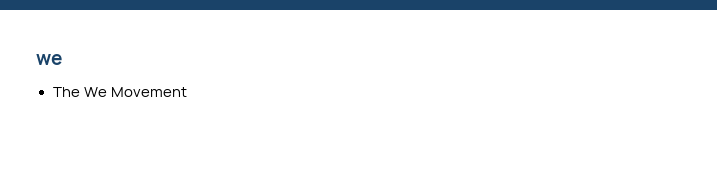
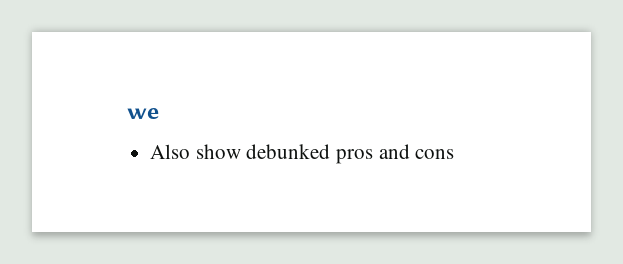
- The We Movement
+ Also show debunked pros and cons

